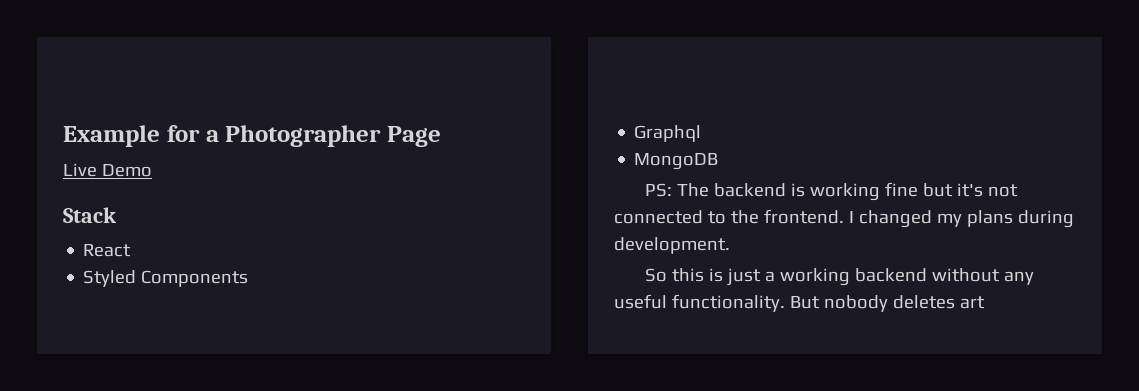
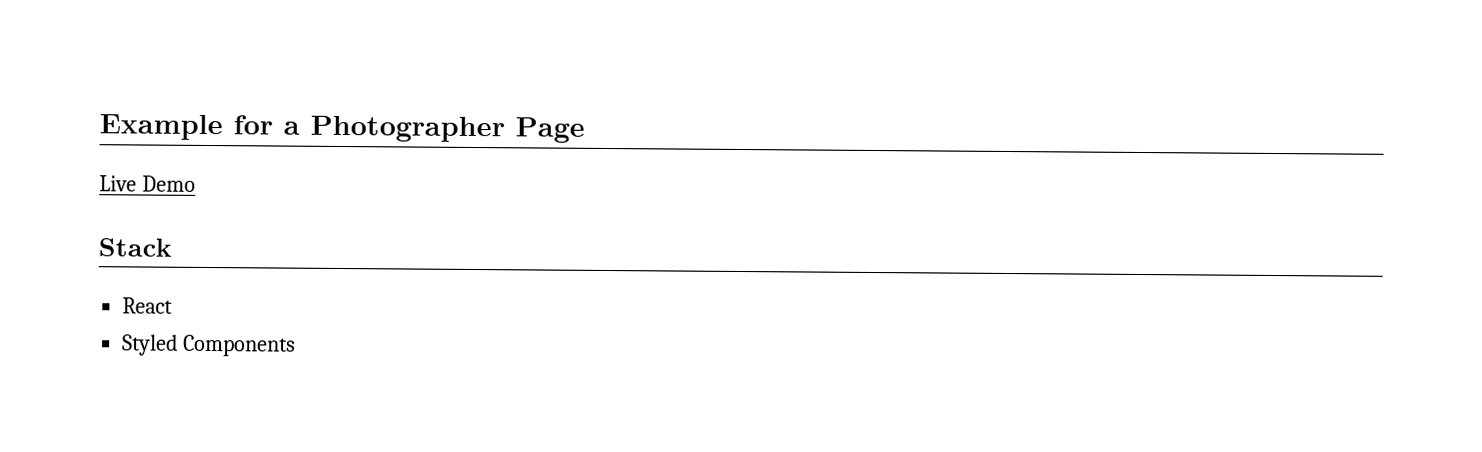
- Graphql
- MongoDB
- PS: The backend is working fine but it's not connected to the frontend. I changed my plans during development.
- So this is just a working backend without any useful functionality. But nobody deletes art

